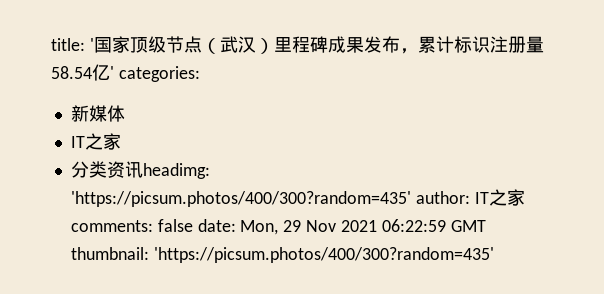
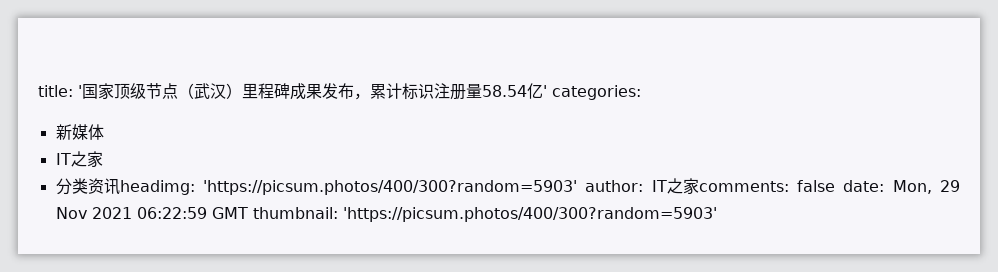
- 分类资讯headimg: 'https://picsum.photos/400/300?random=435' author: IT之家comments: false date: Mon, 29 Nov 2021 06:22:59 GMT thumbnail: 'https://picsum.photos/400/300?random=435'
+ 分类资讯headimg: 'https://picsum.photos/400/300?random=5903' author: IT之家comments: false date: Mon, 29 Nov 2021 06:22:59 GMT thumbnail: 'https://picsum.photos/400/300?random=5903'

